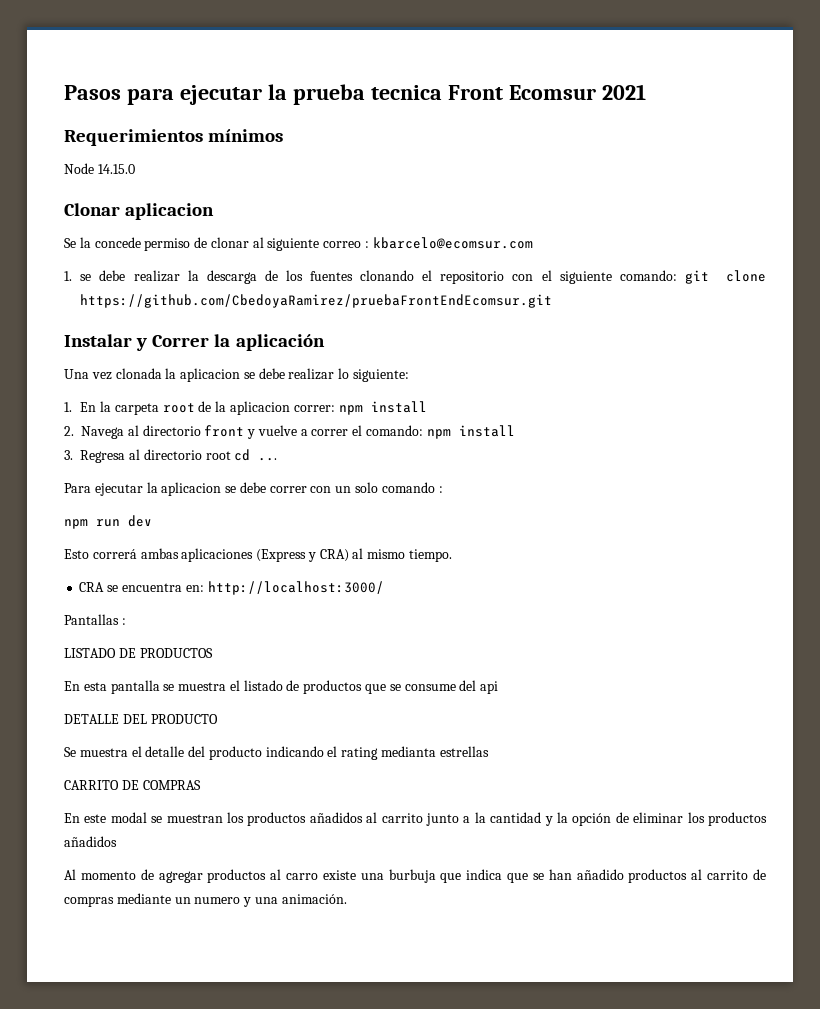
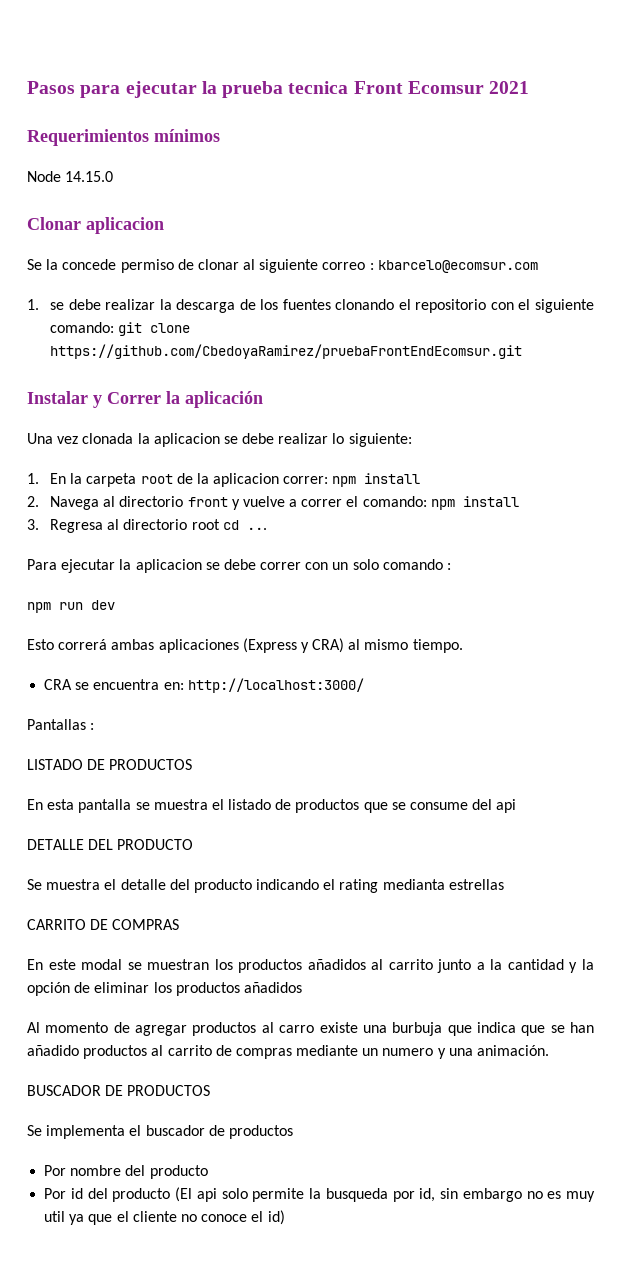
+ BUSCADOR DE PRODUCTOS
+ Se implementa el buscador de productos
+ Por nombre del producto
+ Por id del producto (El api solo permite la busqueda por id, sin embargo no es muy util ya que el cliente no conoce el id)

